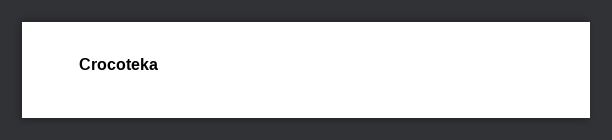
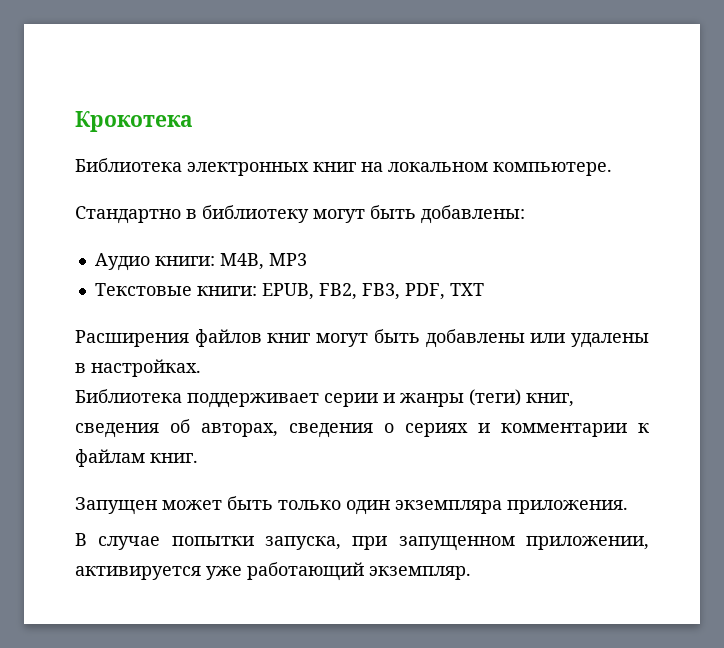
- Crocoteka
+ Крокотека
+ Библиотека электронных книг на локальном компьютере.
+ Стандартно в библиотеку могут быть добавлены:
+ Аудио книги: M4B, MP3
+ Текстовые книги: EPUB, FB2, FB3, PDF, TXT
+ Расширения файлов книг могут быть добавлены или удалены в настройках.
+ Библиотека поддерживает серии и жанры (теги) книг, сведения об авторах, сведения о сериях и комментарии к файлам книг.
+ Запущен может быть только один экземпляра приложения.
+ В случае попытки запуска, при запущенном приложении, активируется уже работающий экземпляр.

